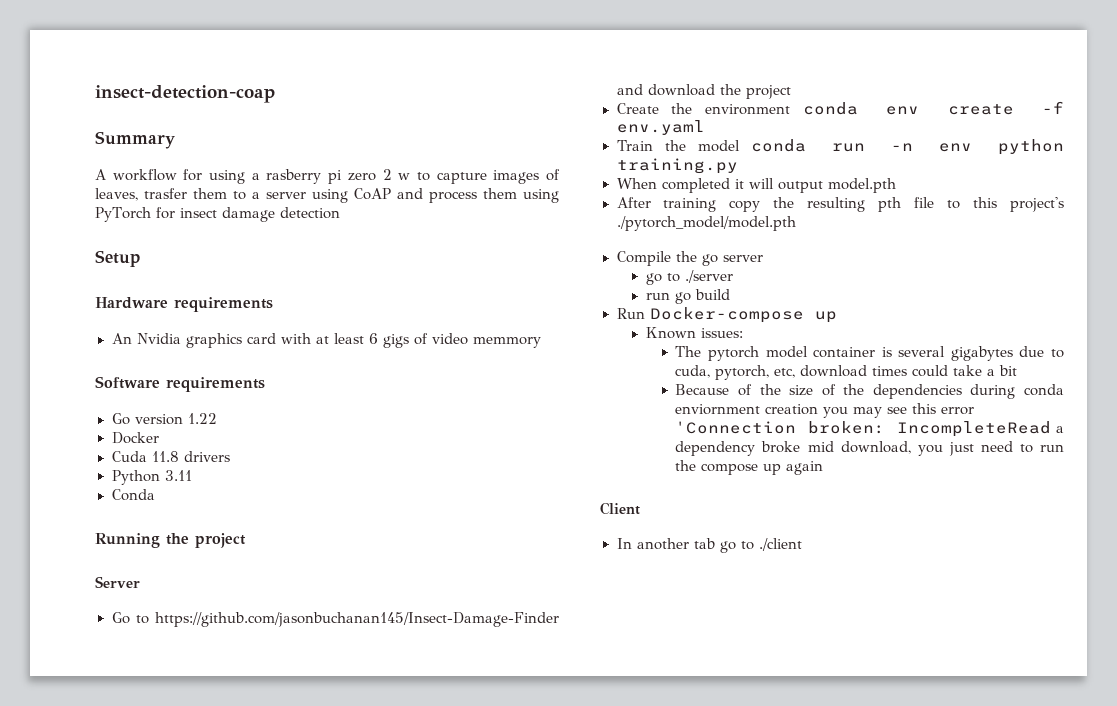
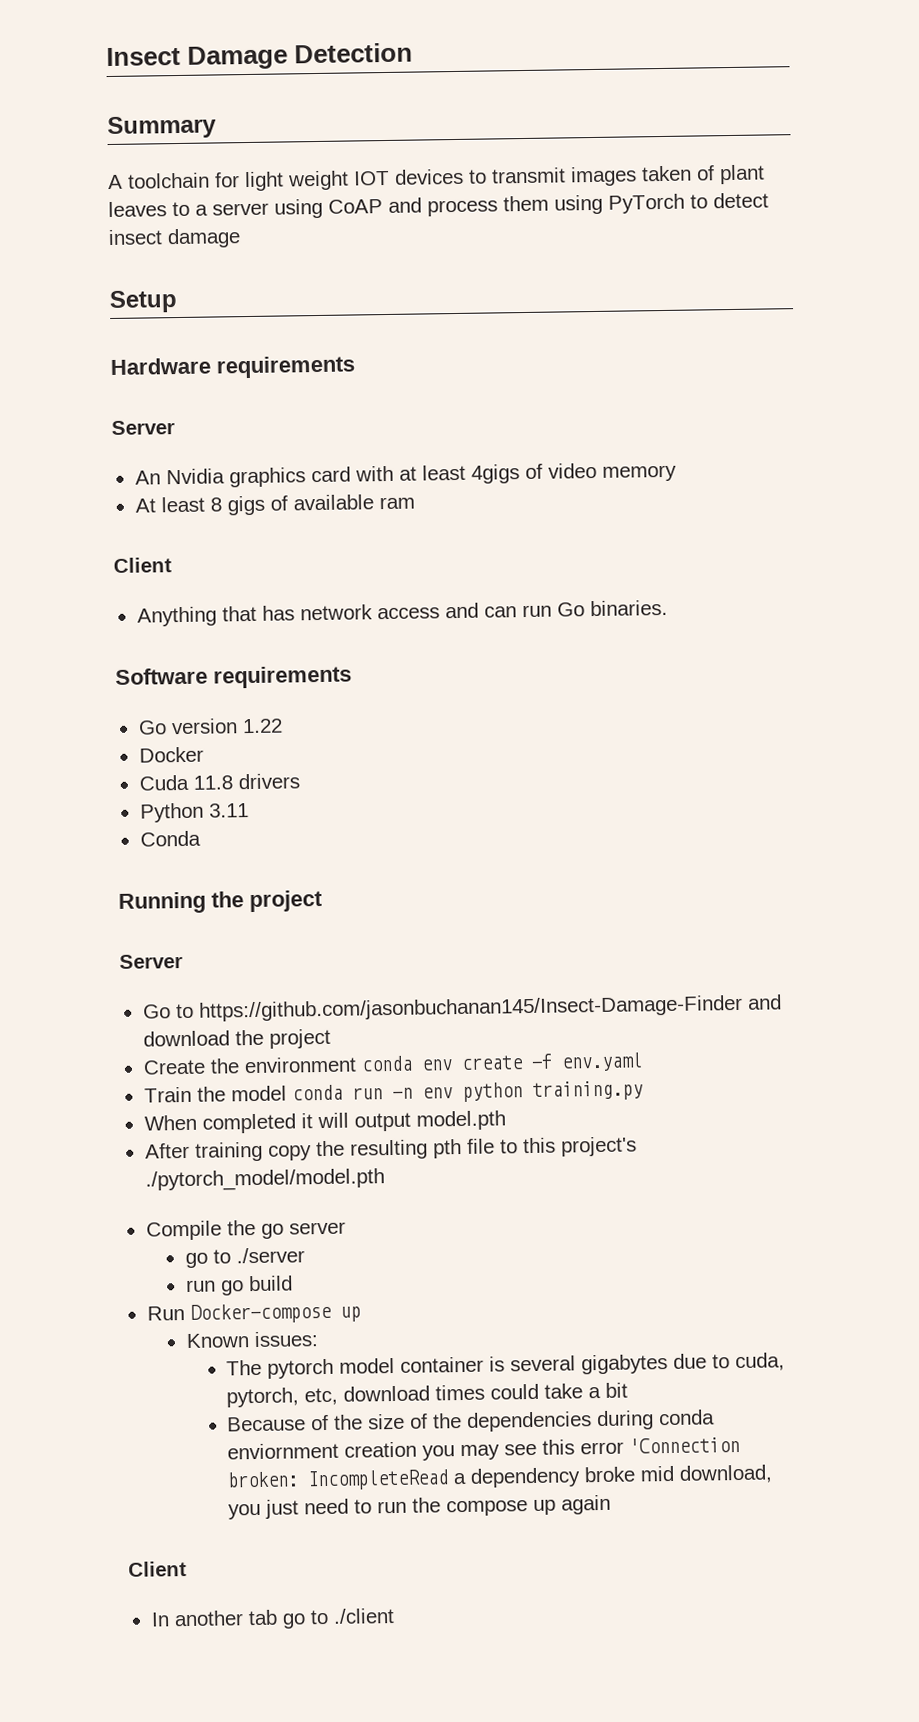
- insect-detection-coap
+ Insect Damage Detection
- A workflow for using a rasberry pi zero 2 w to capture images of leaves, trasfer them to a server using CoAP and process them using PyTorch for insect damage detection
+ A toolchain for light weight IOT devices to transmit images taken of plant leaves to a server using CoAP and process them using PyTorch to detect insect damage
  Hardware requirements
+ Server
- An Nvidia graphics card with at least 6 gigs of video memmory
+ An Nvidia graphics card with at least 4gigs of video memory
+ At least 8 gigs of available ram
+ Client
+ Anything that has network access and can run Go binaries.

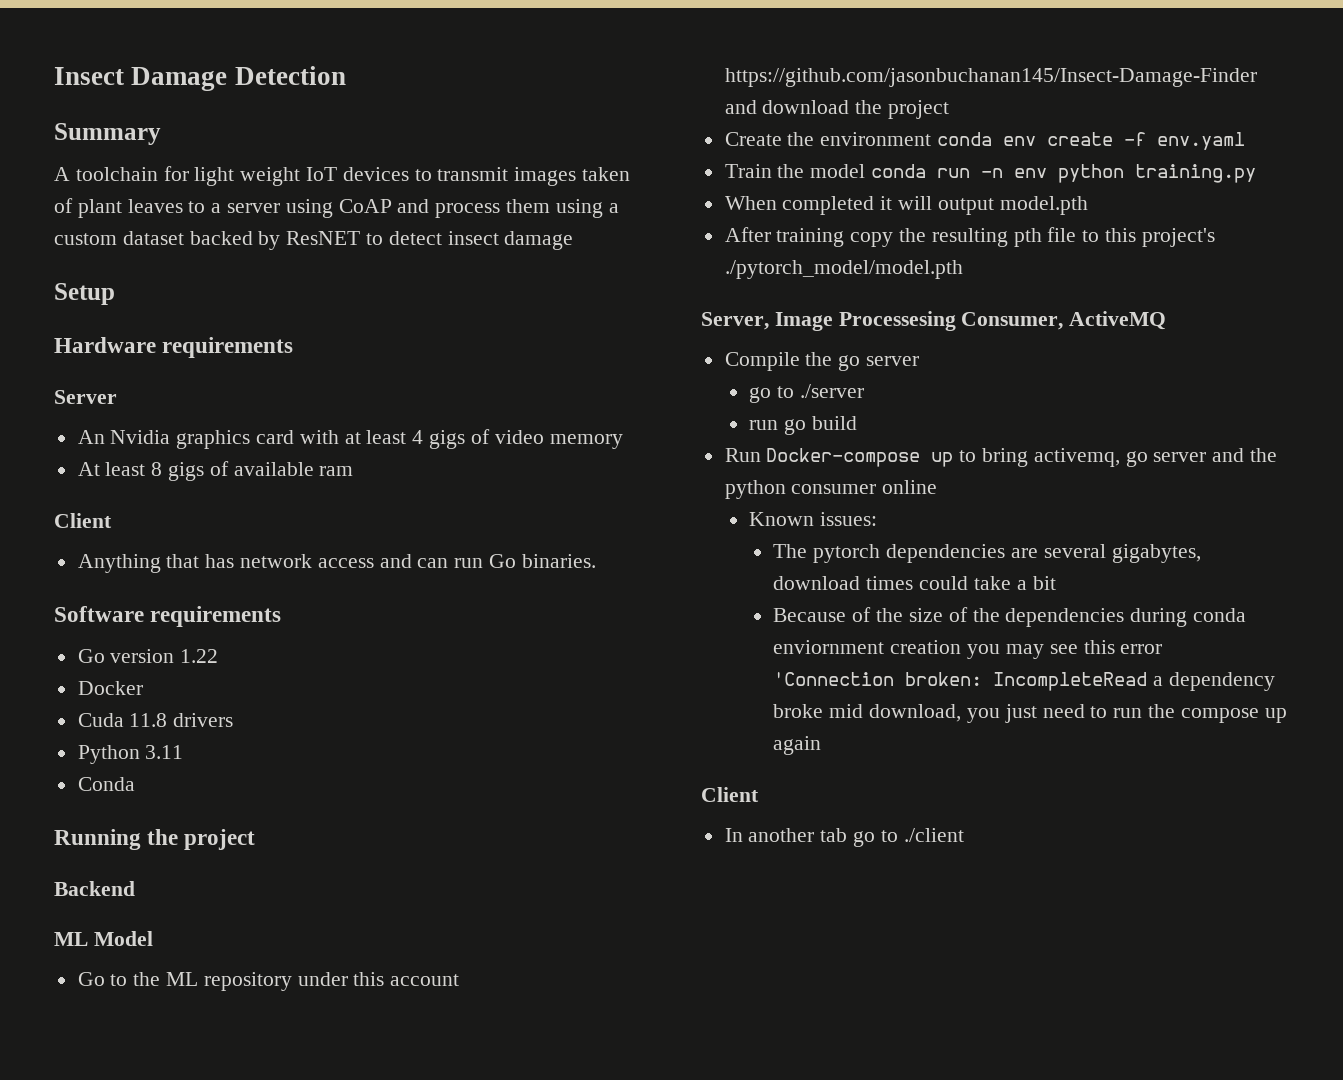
- A toolchain for light weight IOT devices to transmit images taken of plant leaves to a server using CoAP and process them using PyTorch to detect insect damage
+ A toolchain for light weight IoT devices to transmit images taken of plant leaves to a server using CoAP and process them using a custom dataset backed by ResNET to detect insect damage
- An Nvidia graphics card with at least 4gigs of video memory
+ An Nvidia graphics card with at least 4 gigs of video memory
  Running the project
- Server
+ Backend
+ ML Model
- Go to https://github.com/jasonbuchanan145/Insect-Damage-Finder and download the project
+ Go to the ML repository under this account https://github.com/jasonbuchanan145/Insect-Damage-Finder and download the project
+ Server, Image Processesing Consumer, ActiveMQ
- Run Docker-compose up
+ Run Docker-compose up to bring activemq, go server and the python consumer online
  Known issues:
- The pytorch model container is several gigabytes due to cuda, pytorch, etc, download times could take a bit
+ The pytorch dependencies are several gigabytes, download times could take a bit

